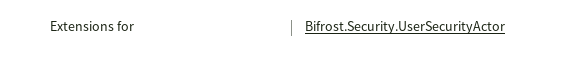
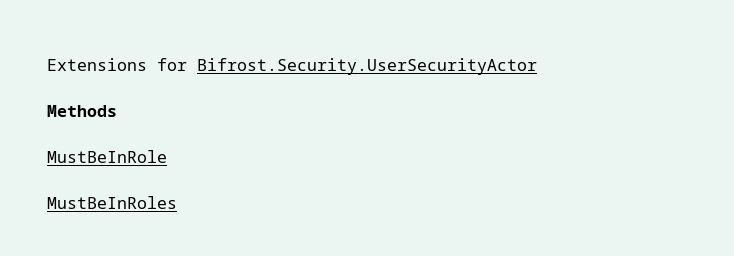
+ Methods
+ MustBeInRole
+ MustBeInRoles

